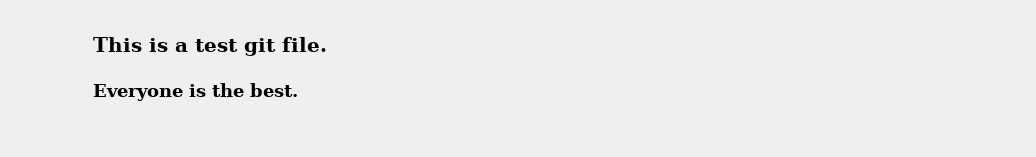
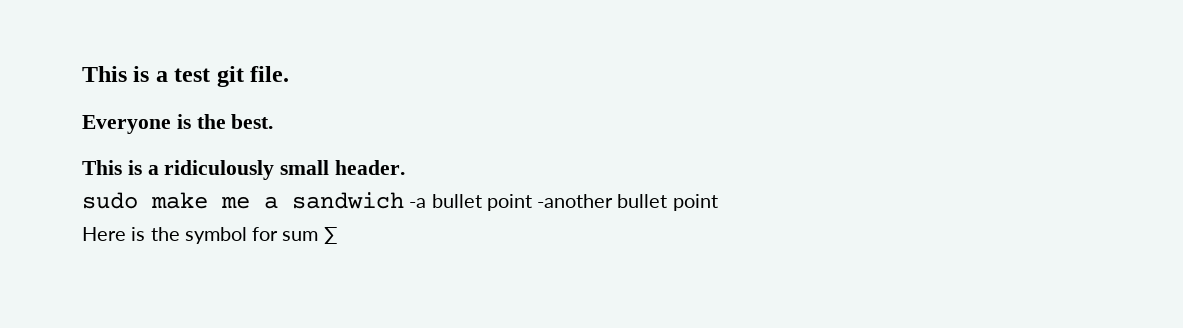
+ This is a ridiculously small header.
+ sudo make me a sandwich -a bullet point -another bullet point
+ Here is the symbol for sum ∑

